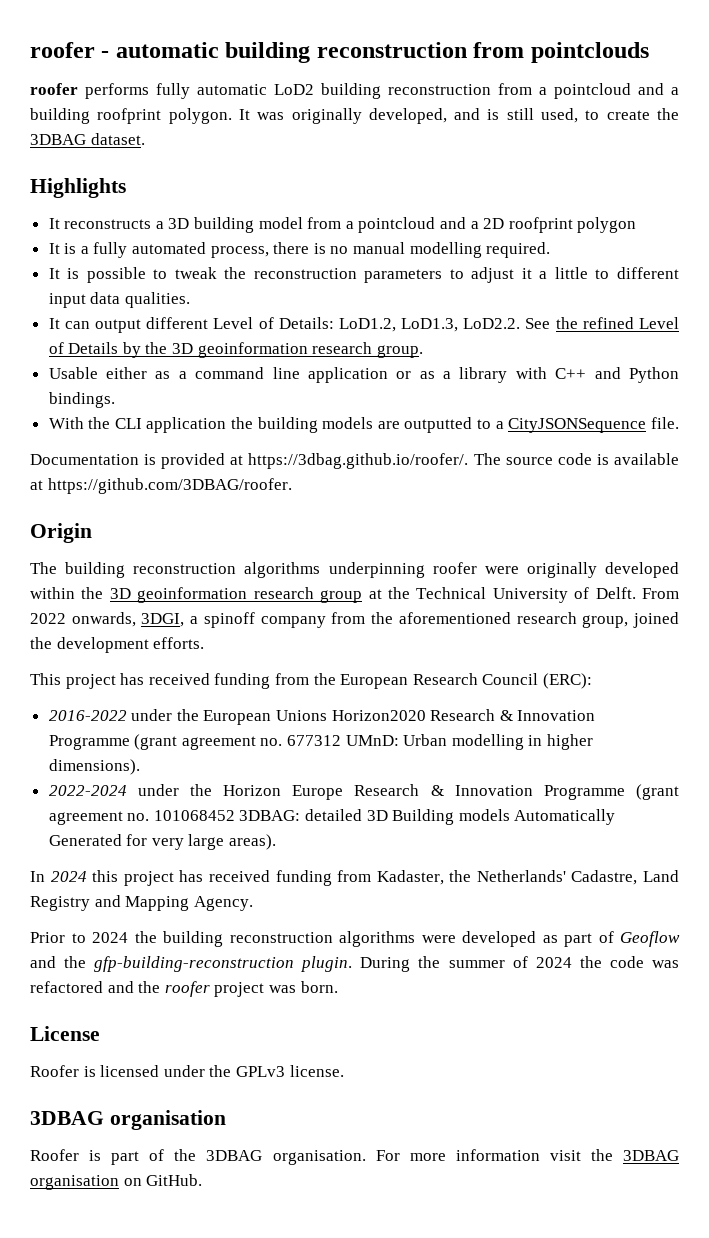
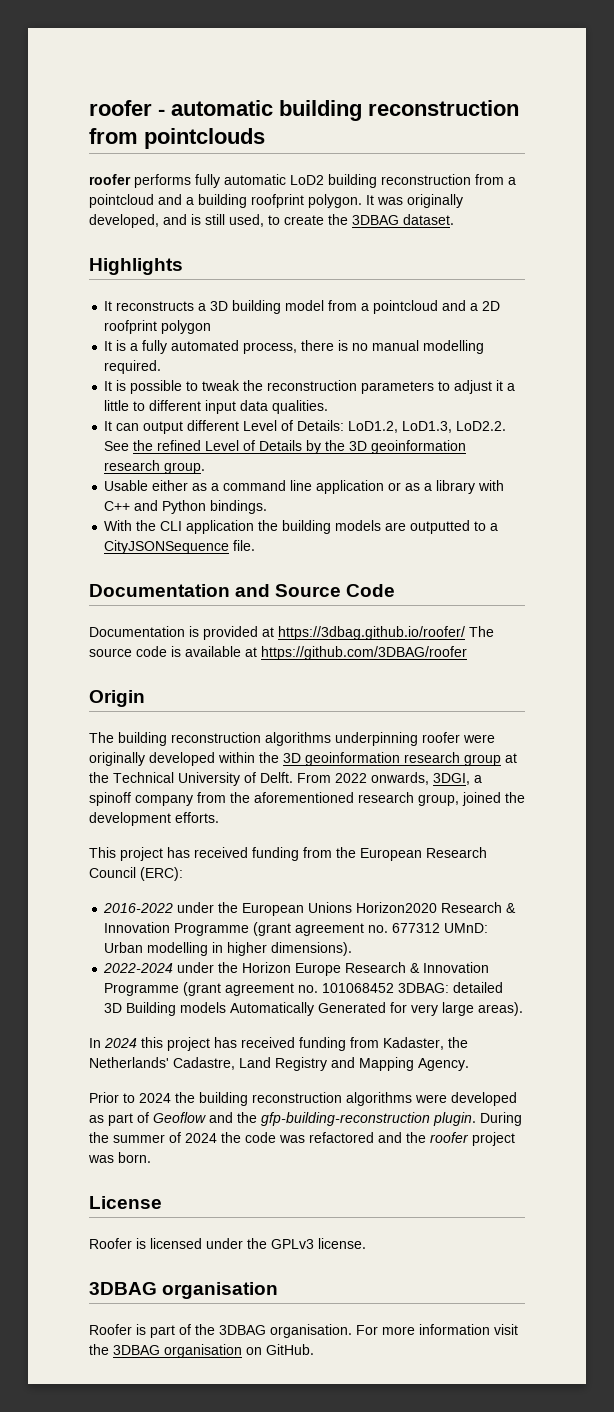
+ Documentation and Source Code
- Documentation is provided at https://3dbag.github.io/roofer/. The source code is available at https://github.com/3DBAG/roofer.
+ Documentation is provided at https://3dbag.github.io/roofer/ The source code is available at https://github.com/3DBAG/roofer

